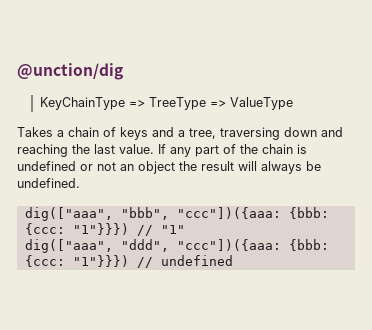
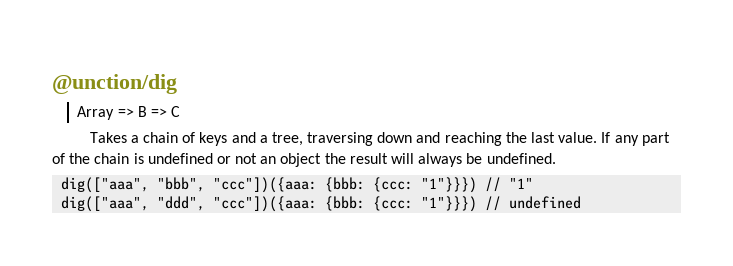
- KeyChainType => TreeType => ValueType
+ Array => B => C

